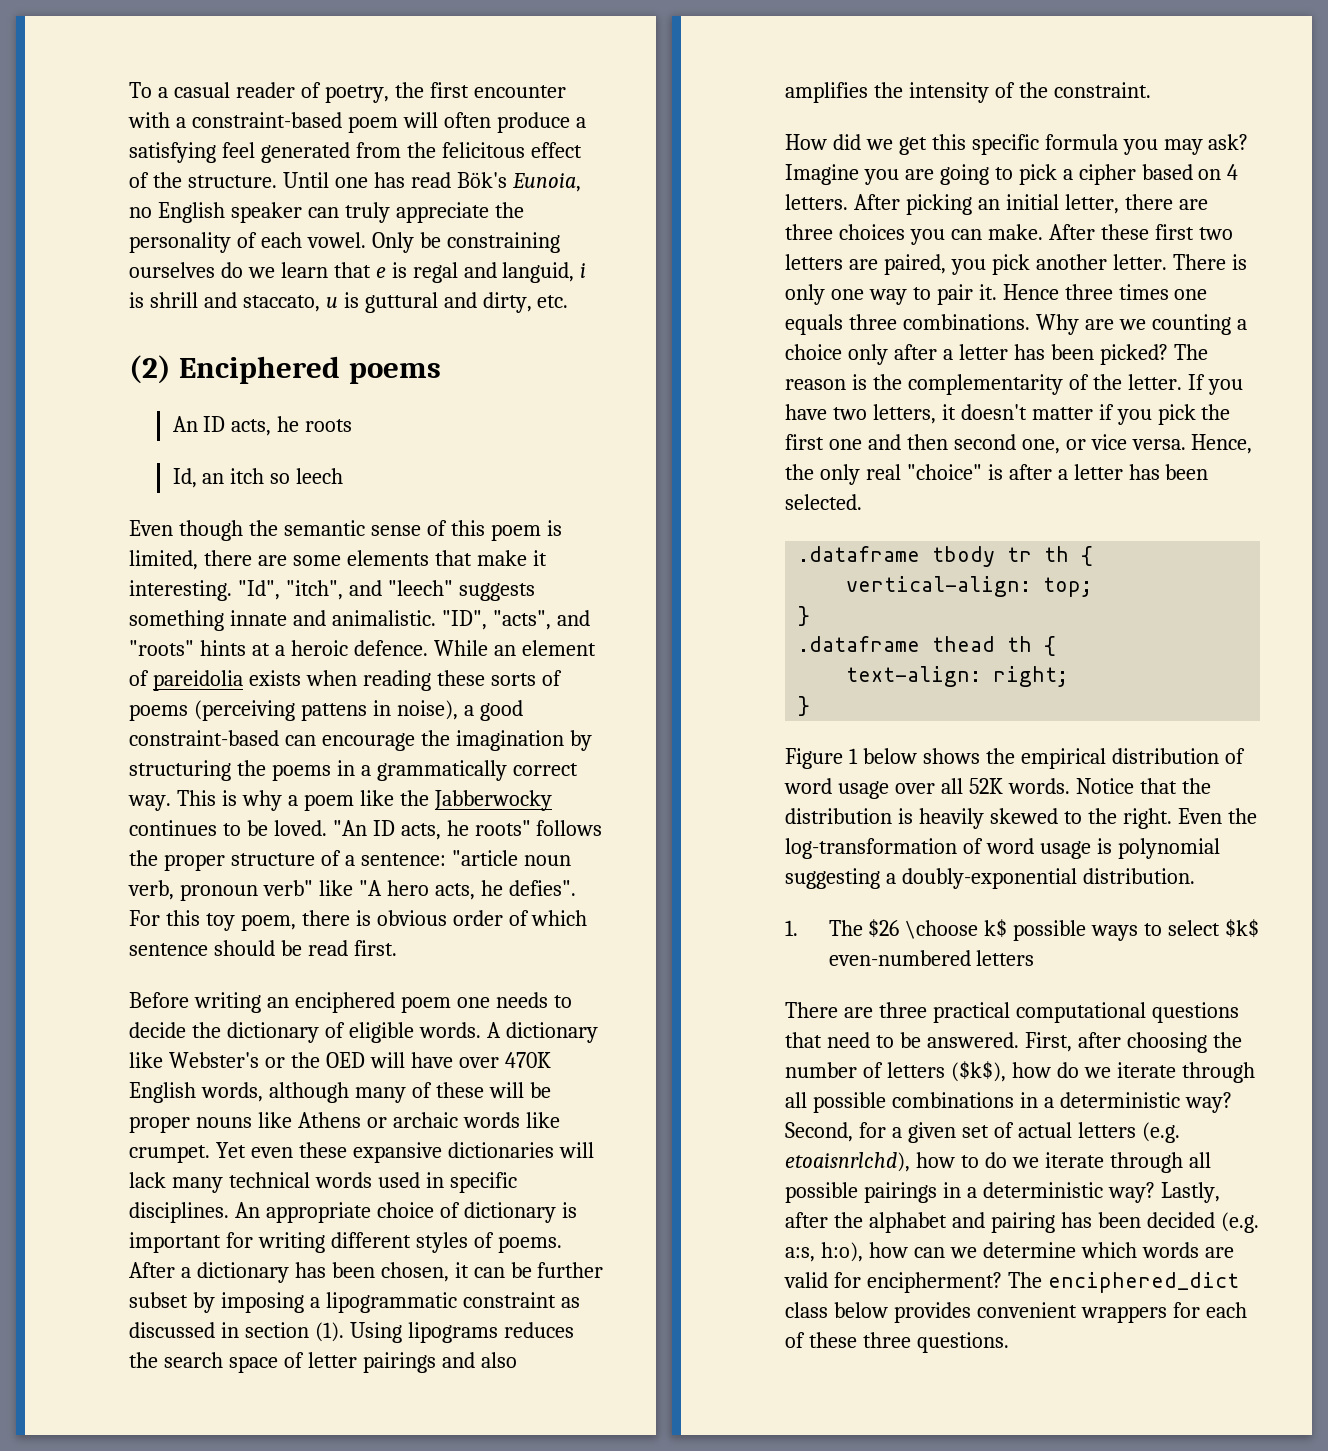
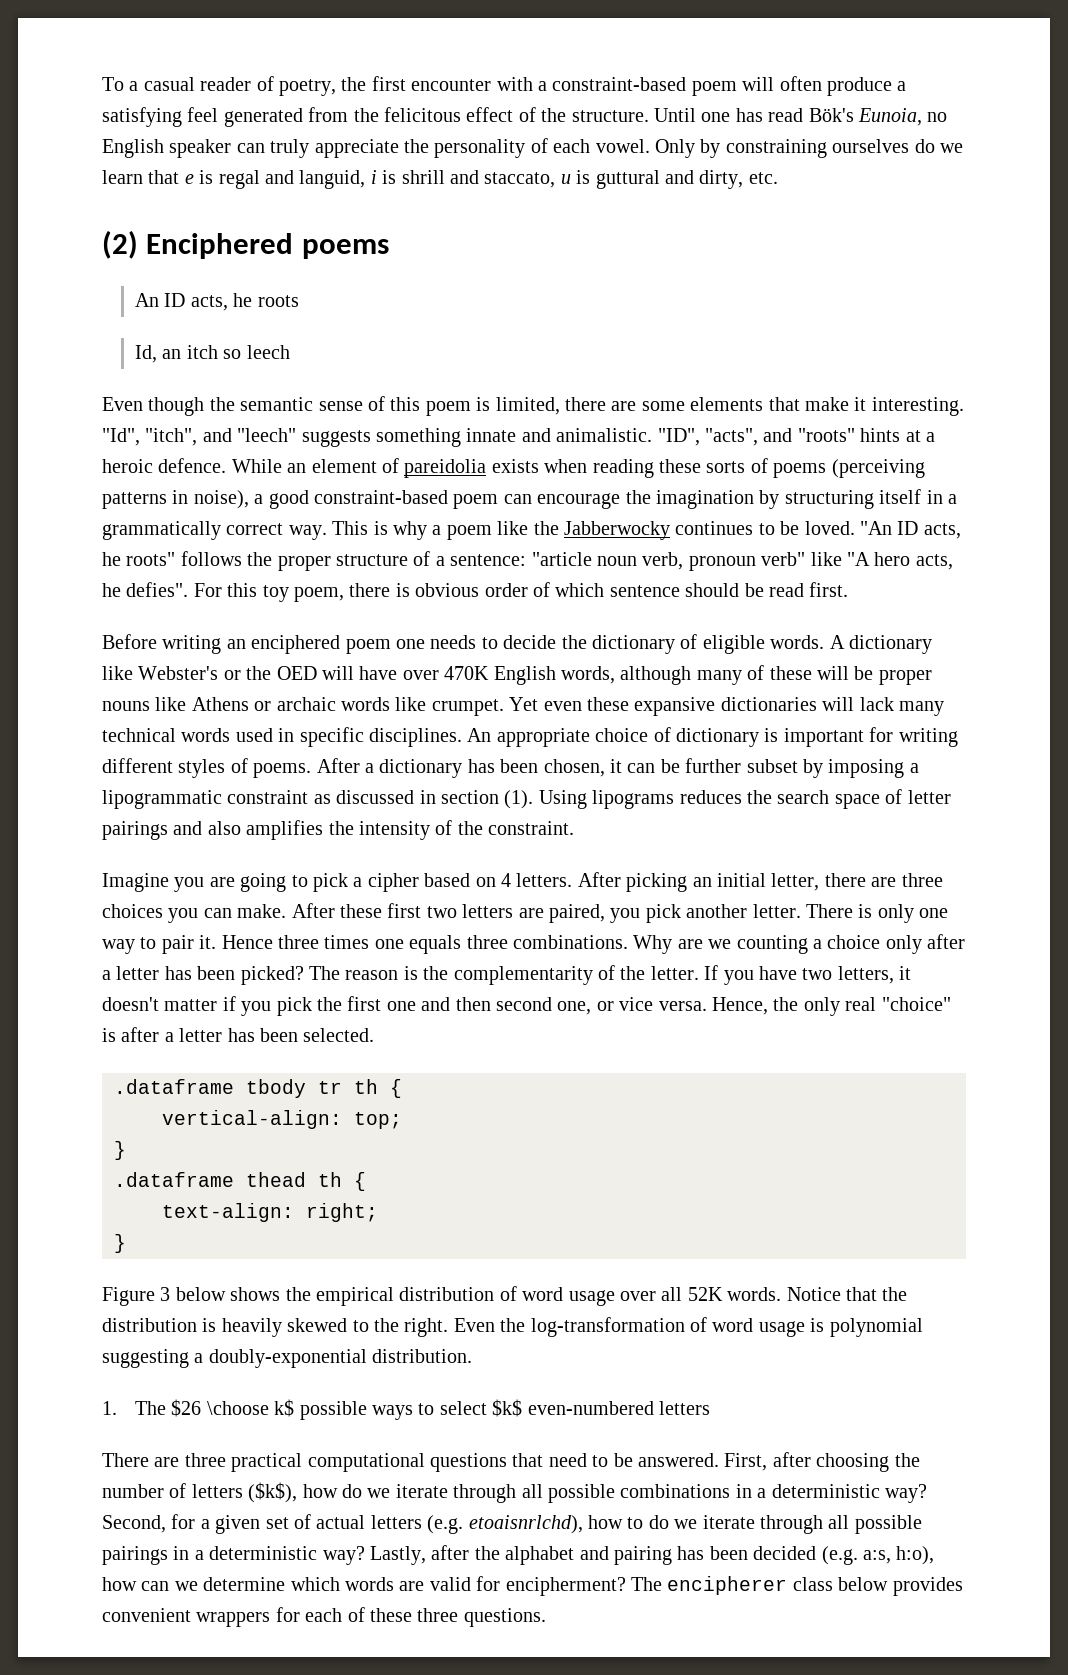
- Only be constraining ourselves do we learn that e is regal and languid, i is shrill and staccato, u is guttural and dirty, etc.
+ Only by constraining ourselves do we learn that e is regal and languid, i is shrill and staccato, u is guttural and dirty, etc.
- While an element of pareidolia exists when reading these sorts of poems (perceiving pattens in noise), a good constraint-based can encourage the imagination by structuring the poems in a grammatically correct way.
+ While an element of pareidolia exists when reading these sorts of poems (perceiving patterns in noise), a good constraint-based poem can encourage the imagination by structuring itself in a grammatically correct way.
- How did we get this specific formula you may ask?
- Figure 1 below shows the empirical distribution of word usage over all 52K words.
+ Figure 3 below shows the empirical distribution of word usage over all 52K words.
- The enciphered_dict class below provides convenient wrappers for each of these three questions.
+ The encipherer class below provides convenient wrappers for each of these three questions.

